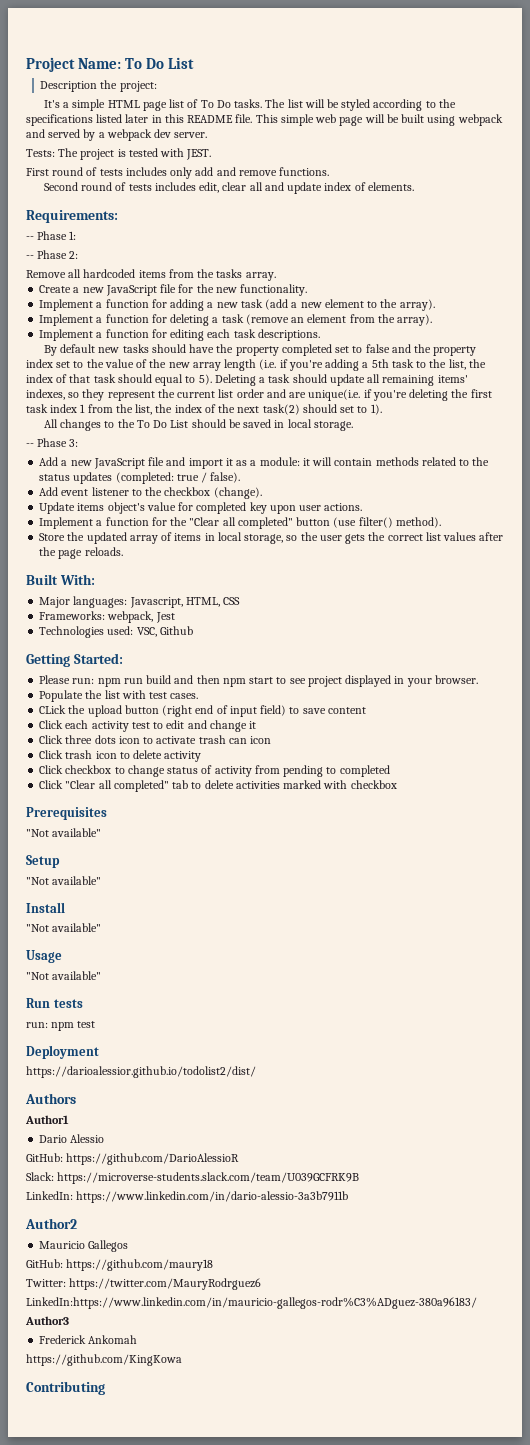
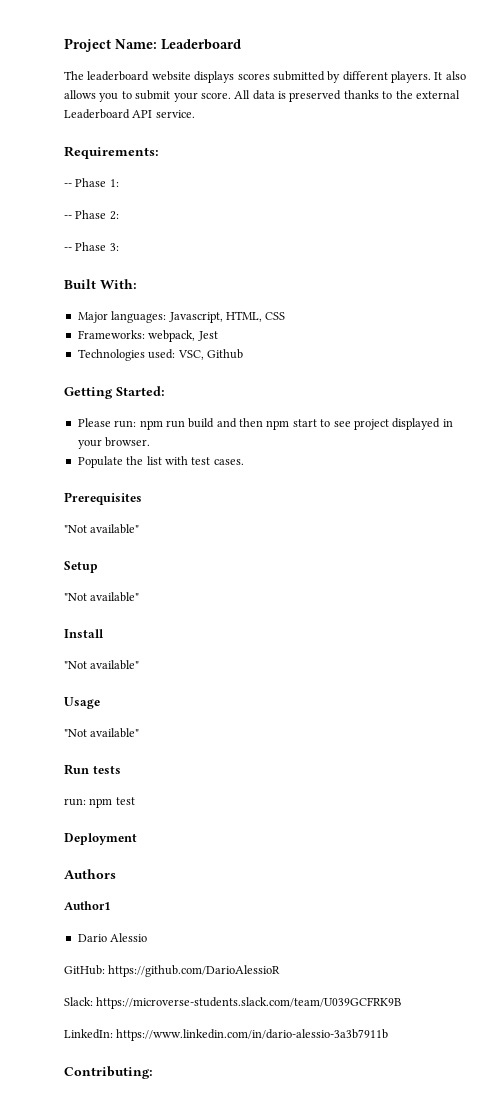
- Project Name: To Do List
- Description the project:
- It's a simple HTML page list of To Do tasks. The list will be styled according to the specifications listed later in this README file. This simple web page will be built using webpack and served by a webpack dev server.
- Tests: The project is tested with JEST.
- First round of tests includes only add and remove functions.
- Second round of tests includes edit, clear all and update index of elements.
+ Project Name: Leaderboard
+ The leaderboard website displays scores submitted by different players. It also allows you to submit your score. All data is preserved thanks to the external Leaderboard API service.
- Remove all hardcoded items from the tasks array.
- Create a new JavaScript file for the new functionality.
- Implement a function for adding a new task (add a new element to the array).
- Implement a function for deleting a task (remove an element from the array).
- Implement a function for editing each task descriptions.
- By default new tasks should have the property completed set to false and the property index set to the value of the new array length (i.e. if you're adding a 5th task to the list, the index of that task should equal to 5). Deleting a task should update all remaining items' indexes, so they represent the current list order and are unique(i.e. if you're deleting the first task index 1 from the list, the index of the next task(2) should set to 1).
- All changes to the To Do List should be saved in local storage.
  -- Phase 3:
- Add a new JavaScript file and import it as a module: it will contain methods related to the status updates (completed: true / false).
- Add event listener to the checkbox (change).
- Update items object's value for completed key upon user actions.
- Implement a function for the "Clear all completed" button (use filter() method).
- Store the updated array of items in local storage, so the user gets the correct list values after the page reloads.
- CLick the upload button (right end of input field) to save content
- Click each activity test to edit and change it
- Click three dots icon to activate trash can icon
- Click trash icon to delete activity
- Click checkbox to change status of activity from pending to completed
- Click "Clear all completed" tab to delete activities marked with checkbox
- https://darioalessior.github.io/todolist2/dist/
- Author2
- Mauricio Gallegos
- GitHub: https://github.com/maury18
- Twitter: https://twitter.com/MauryRodrguez6
- LinkedIn:https://www.linkedin.com/in/mauricio-gallegos-rodr%C3%ADguez-380a96183/
- Author3
- Frederick Ankomah
- https://github.com/KingKowa
- Contributing
+ Contributing:

